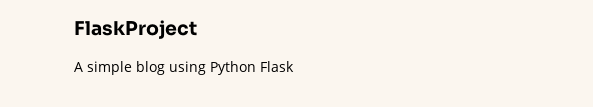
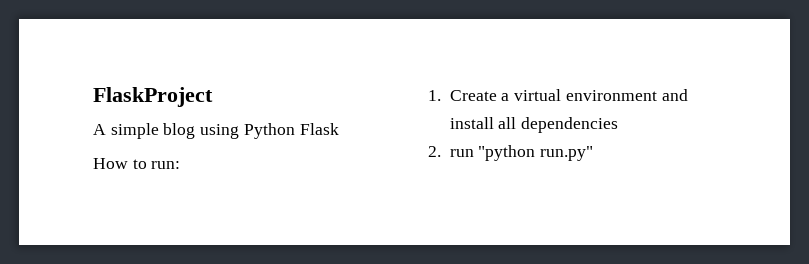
+ How to run:
+ 1. Create a virtual environment and install all dependencies
+ 2. run "python run.py"

